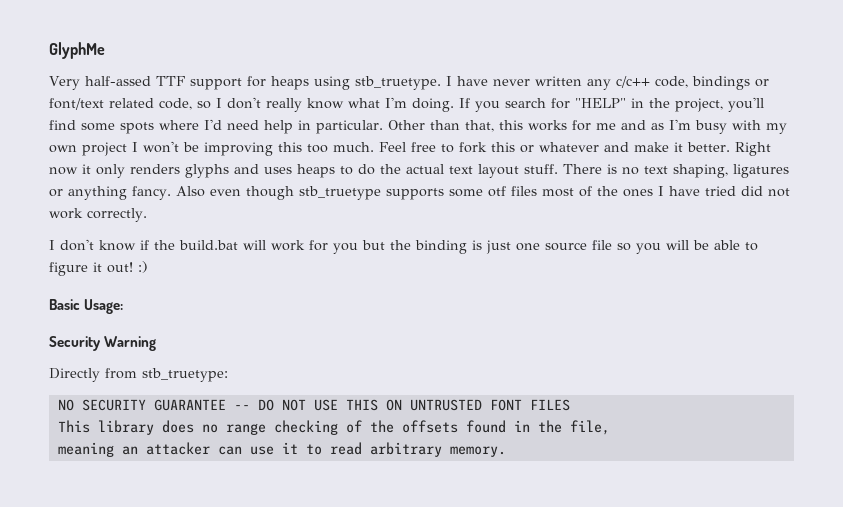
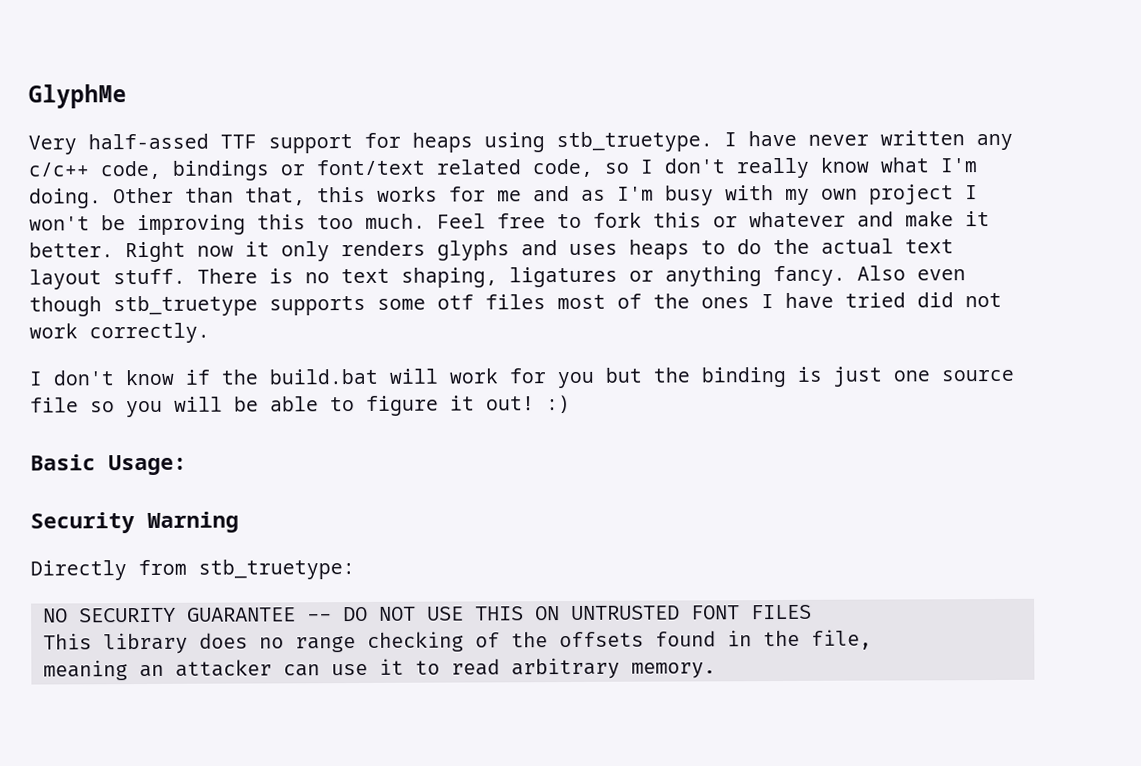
- If you search for "HELP" in the project, you'll find some spots where I'd need help in particular.

